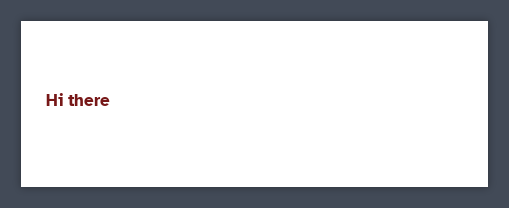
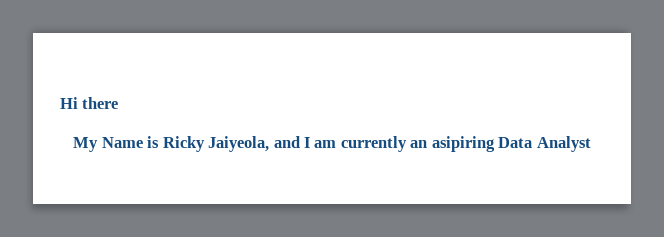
+ My Name is Ricky Jaiyeola, and I am currently an asipiring Data Analyst

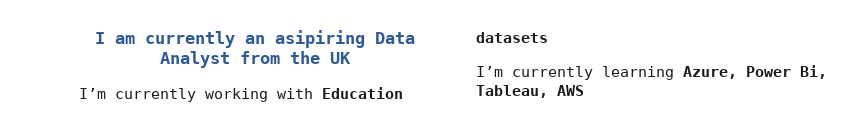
- Hi there
- My Name is Ricky Jaiyeola, and I am currently an asipiring Data Analyst
+ I am currently an asipiring Data Analyst from the UK
+ I’m currently working with Education datasets
+ I’m currently learning Azure, Power Bi, Tableau, AWS

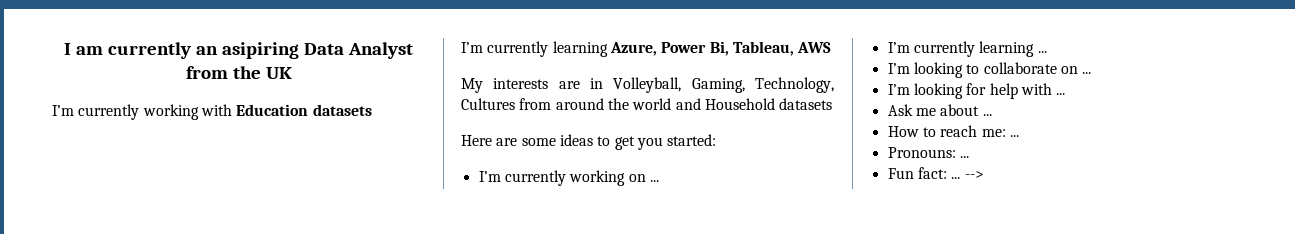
+ My interests are in Volleyball, Gaming, Technology, Cultures from around the world and Household datasets
+ Here are some ideas to get you started:
+ I’m currently working on ...
+ I’m currently learning ...
+ I’m looking to collaborate on ...
+ I’m looking for help with ...
+ Ask me about ...
+ How to reach me: ...
+ Pronouns: ...
+ Fun fact: ... -->

